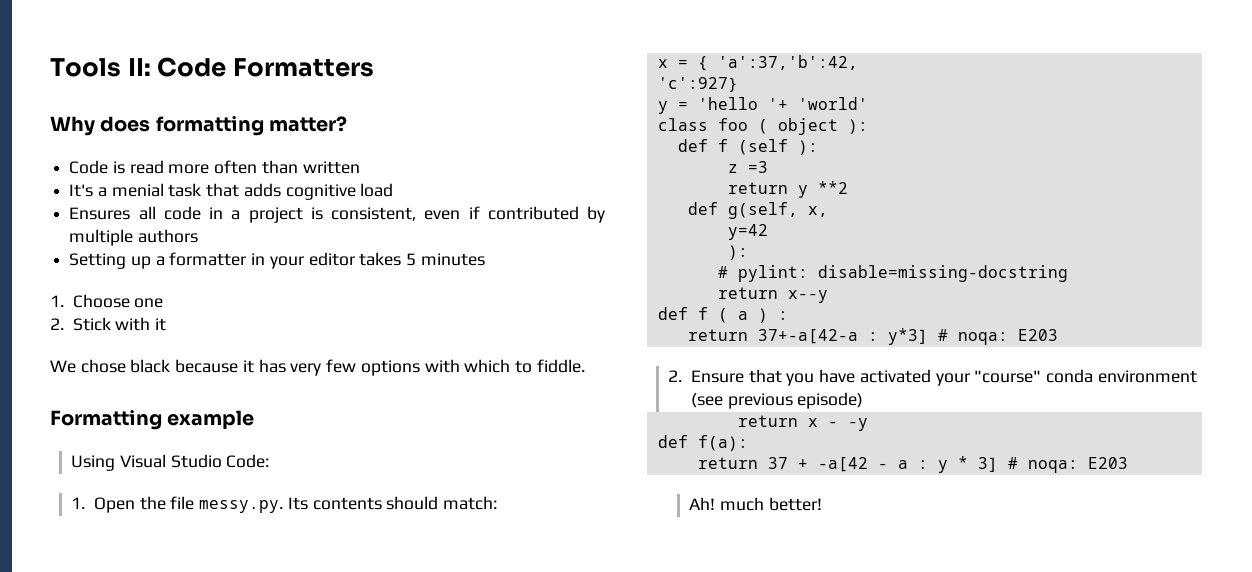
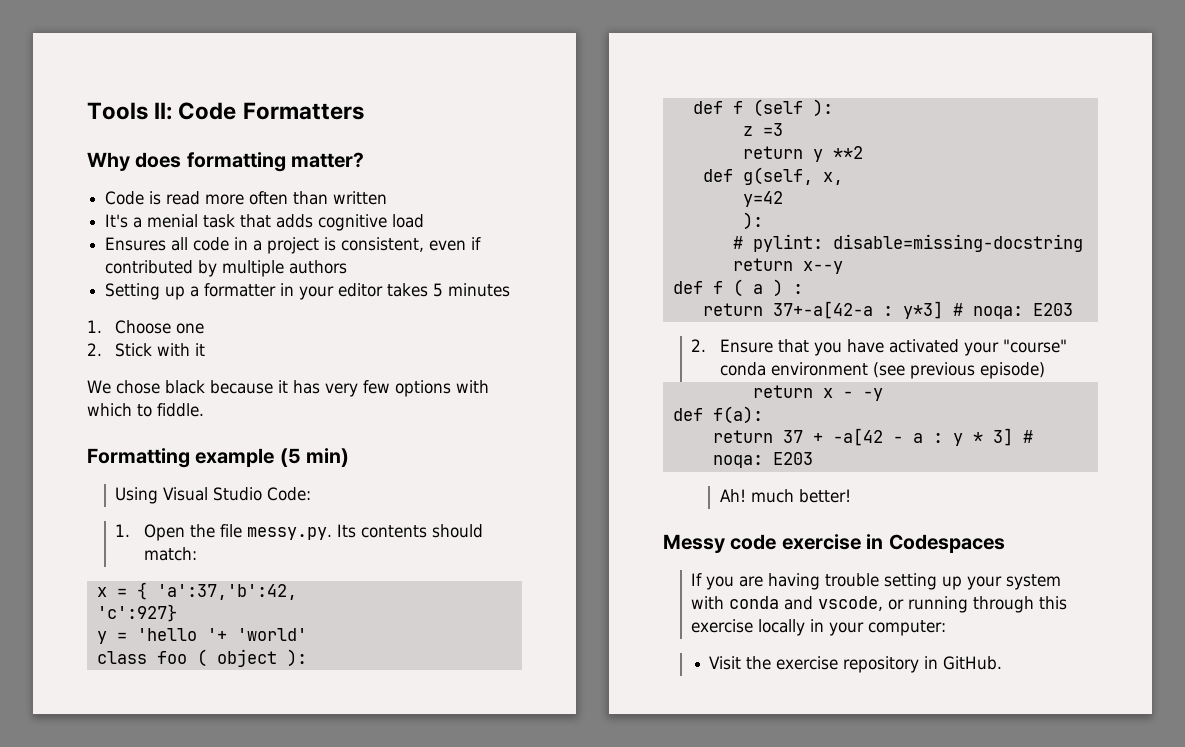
- Formatting example
+ Formatting example (5 min)
+ Messy code exercise in Codespaces
+ If you are having trouble setting up your system with conda and vscode, or running through this exercise locally in your computer:
+ Visit the exercise repository in GitHub.

